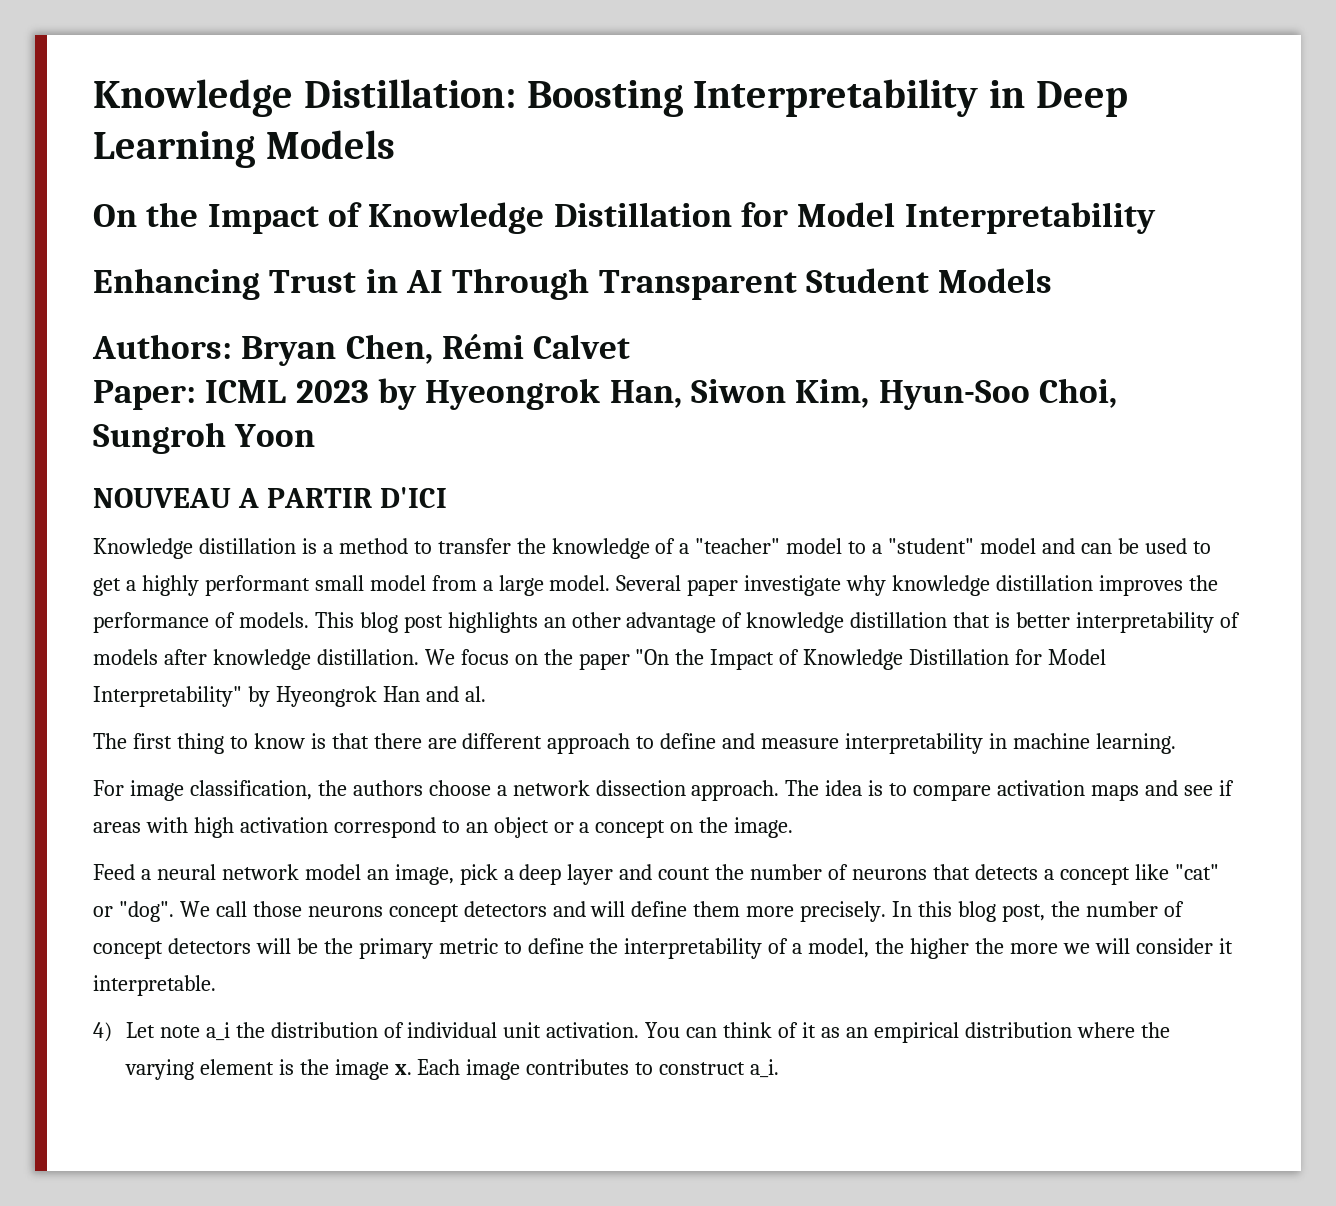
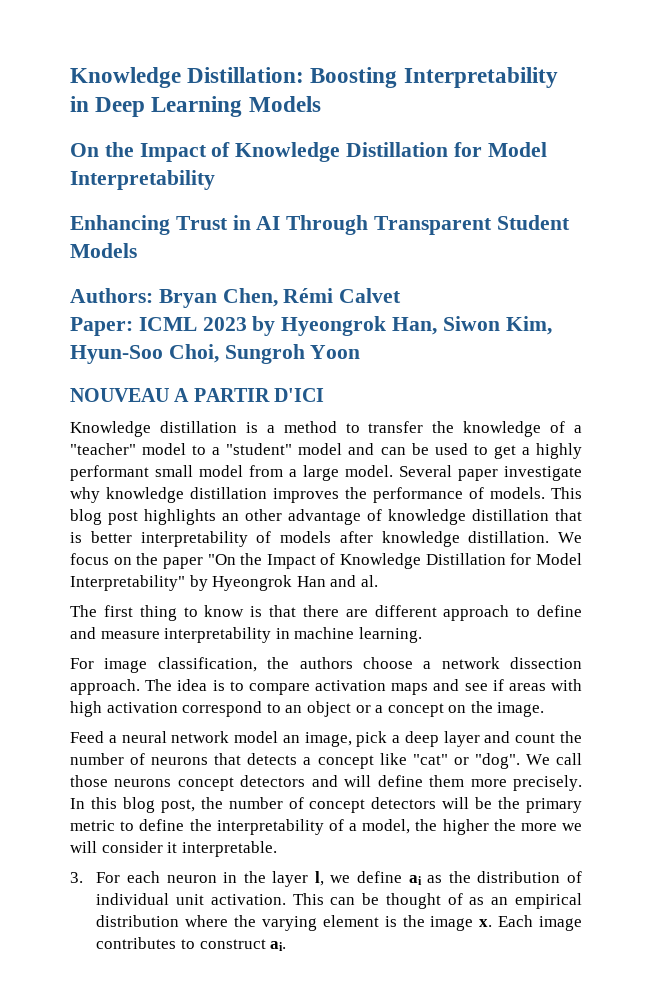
- 4) Let note a_i the distribution of individual unit activation.
+ 3. For each neuron in the layer l, we define ai as the distribution of individual unit activation.
- You can think of it as an empirical distribution where the varying element is the image x.
+ This can be thought of as an empirical distribution where the varying element is the image x.
- Each image contributes to construct a_i.
+ Each image contributes to construct ai.

